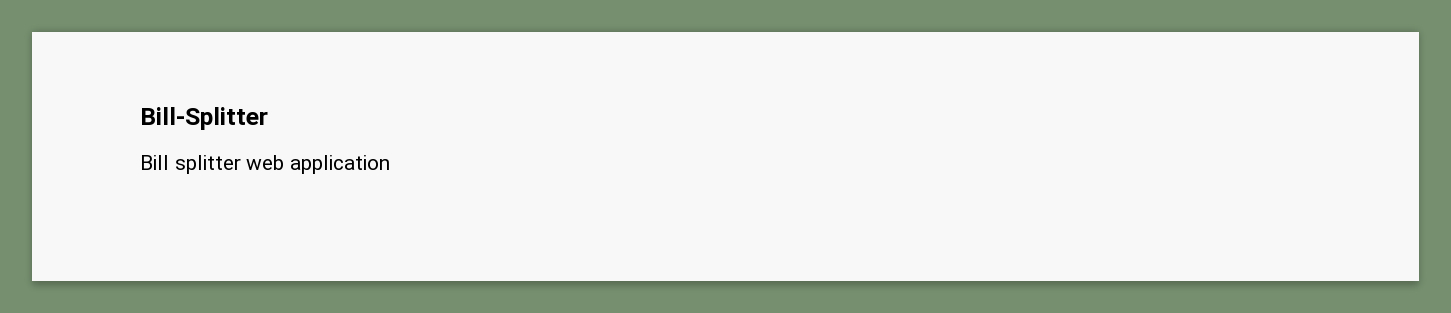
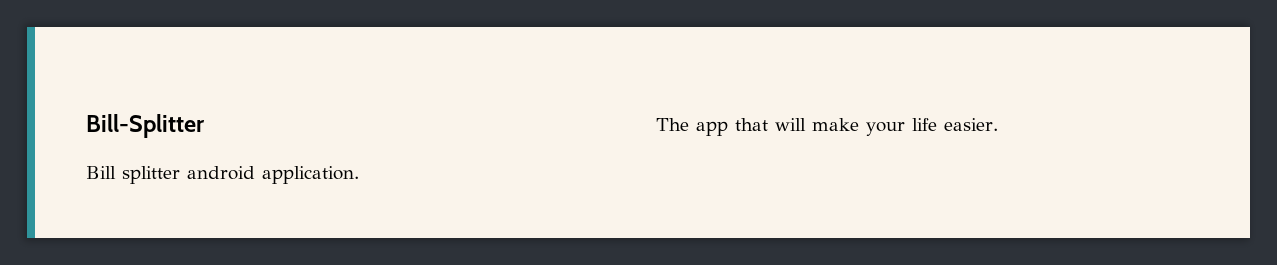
- Bill splitter web application
+ Bill splitter android application.
+ The app that will make your life easier.

